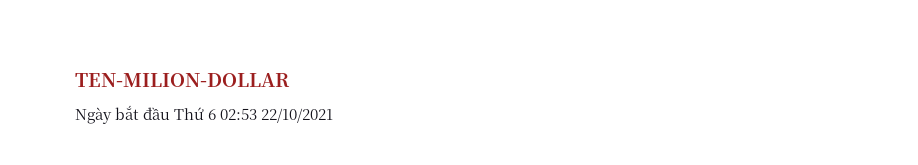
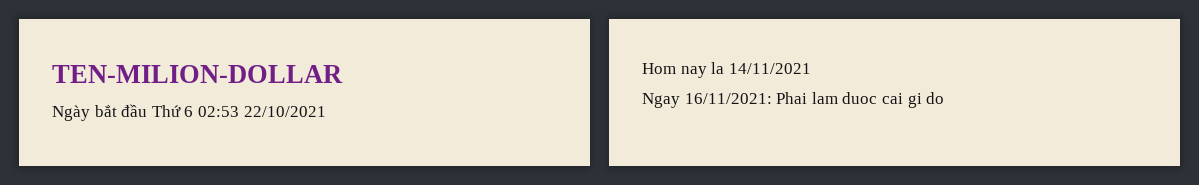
+ Hom nay la 14/11/2021
+ Ngay 16/11/2021: Phai lam duoc cai gi do

